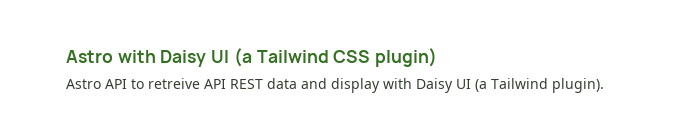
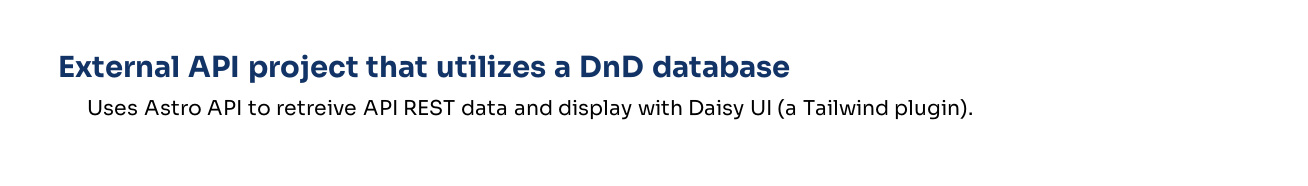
- Astro with Daisy UI (a Tailwind CSS plugin)
- Astro API to retreive API REST data and display with Daisy UI (a Tailwind plugin).
+ External API project that utilizes a DnD database
+ Uses Astro API to retreive API REST data and display with Daisy UI (a Tailwind plugin).

